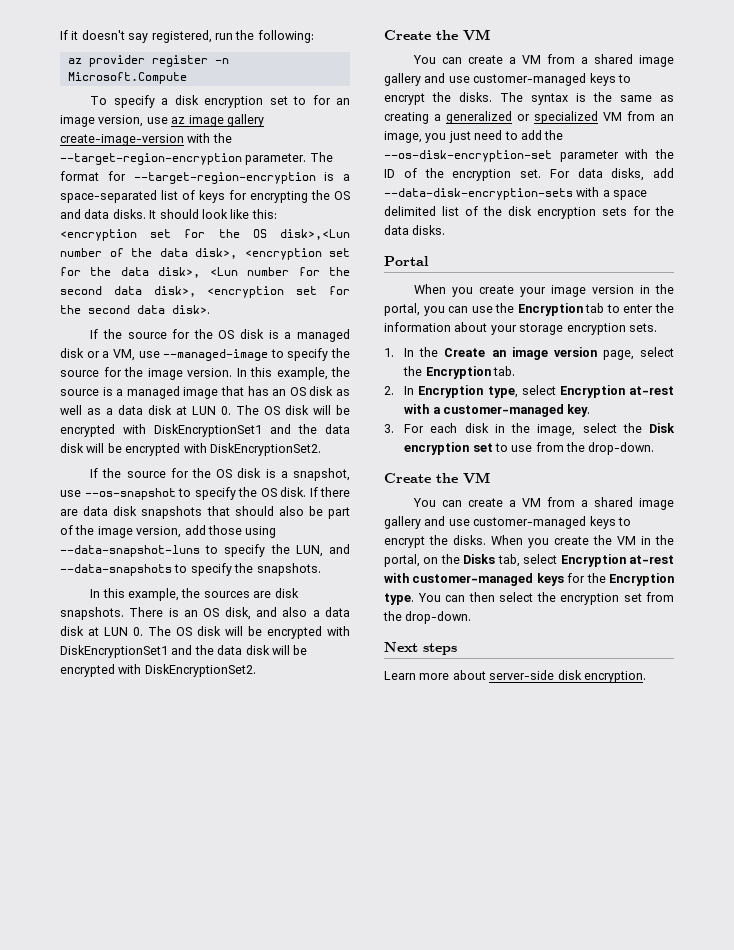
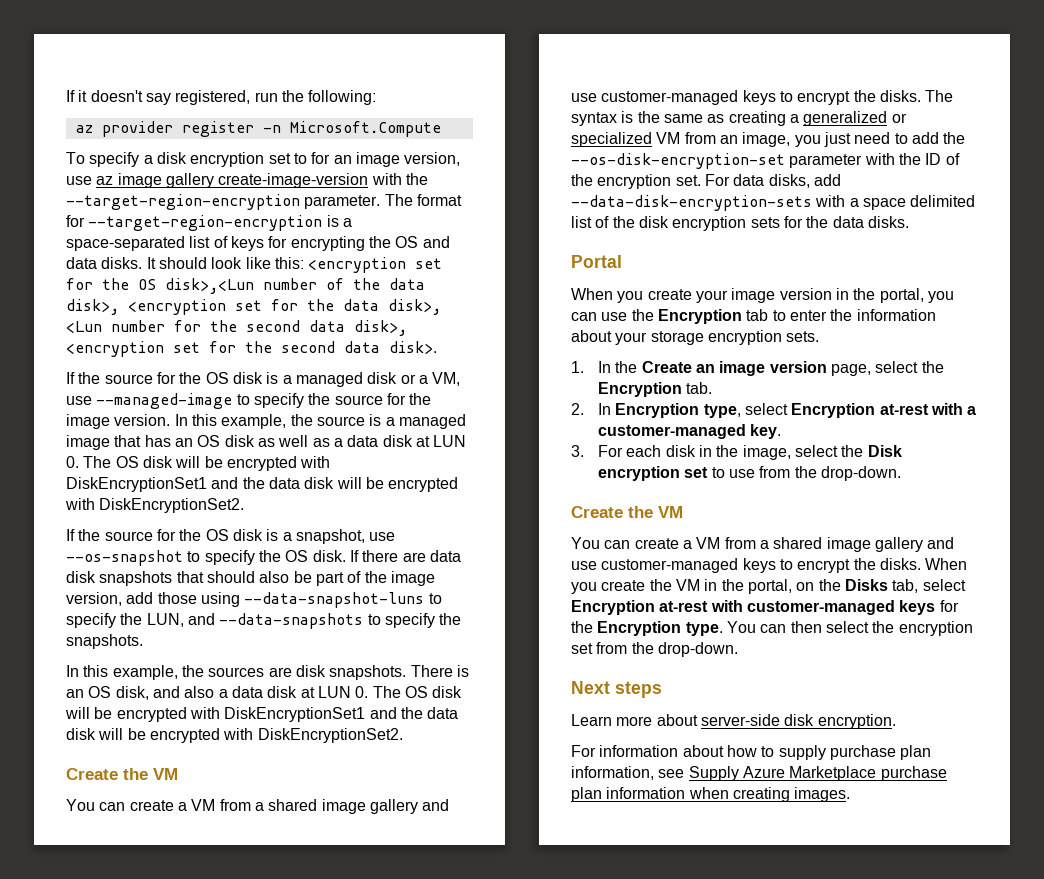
+ For information about how to supply purchase plan information, see Supply Azure Marketplace purchase plan information when creating images.

